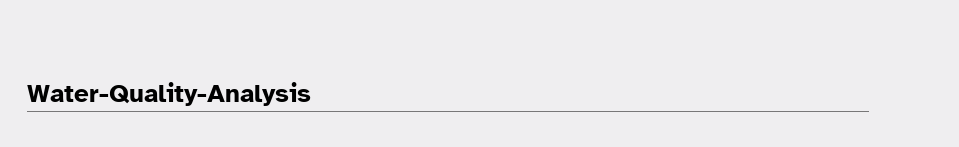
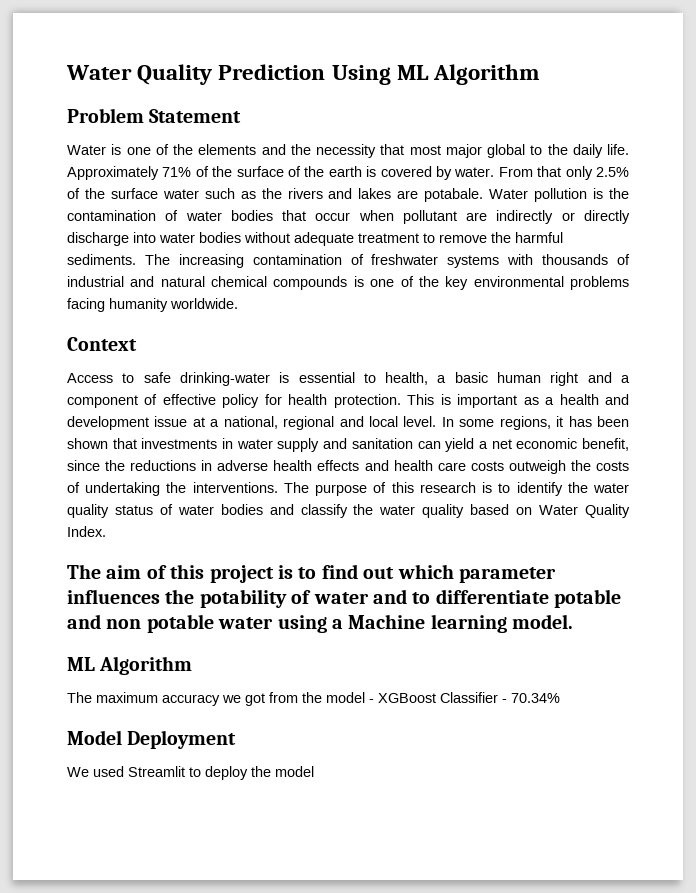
- Water-Quality-Analysis
+ Water Quality Prediction Using ML Algorithm
+ Problem Statement
+ Water is one of the elements and the necessity that most major global to the daily life. Approximately 71% of the surface of the earth is covered by water. From that only 2.5% of the surface water such as the rivers and lakes are potabale. Water pollution is the contamination of water bodies that occur when pollutant are indirectly or directly discharge into water bodies without adequate treatment to remove the harmful sediments. The increasing contamination of freshwater systems with thousands of industrial and natural chemical compounds is one of the key environmental problems facing humanity worldwide.
+ Context
+ Access to safe drinking-water is essential to health, a basic human right and a component of effective policy for health protection. This is important as a health and development issue at a national, regional and local level. In some regions, it has been shown that investments in water supply and sanitation can yield a net economic benefit, since the reductions in adverse health effects and health care costs outweigh the costs of undertaking the interventions. The purpose of this research is to identify the water quality status of water bodies and classify the water quality based on Water Quality Index.
+ The aim of this project is to find out which parameter influences the potability of water and to differentiate potable and non potable water using a Machine learning model.
+ ML Algorithm
+ The maximum accuracy we got from the model - XGBoost Classifier - 70.34%
+ Model Deployment
+ We used Streamlit to deploy the model

